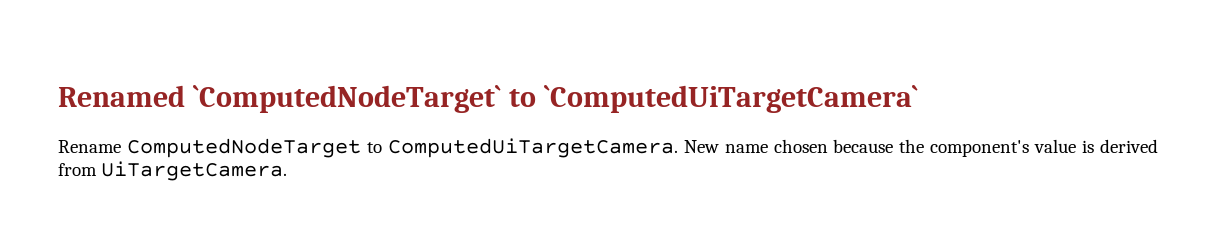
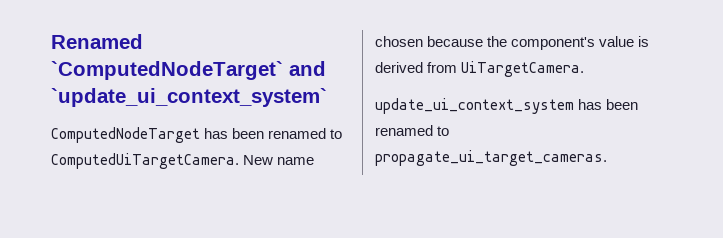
- Renamed `ComputedNodeTarget` to `ComputedUiTargetCamera`
- Rename ComputedNodeTarget to ComputedUiTargetCamera.
+ Renamed `ComputedNodeTarget` and `update_ui_context_system`
+ ComputedNodeTarget has been renamed to ComputedUiTargetCamera.
+ update_ui_context_system has been renamed to propagate_ui_target_cameras.

